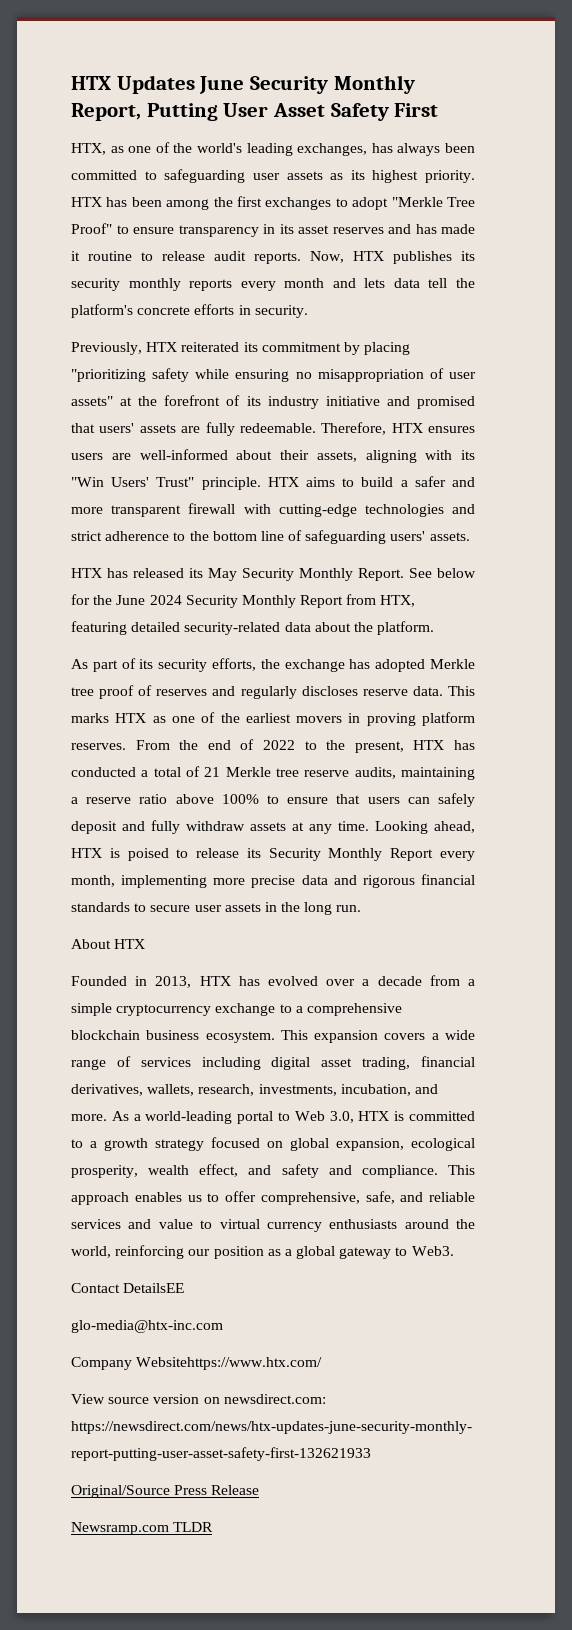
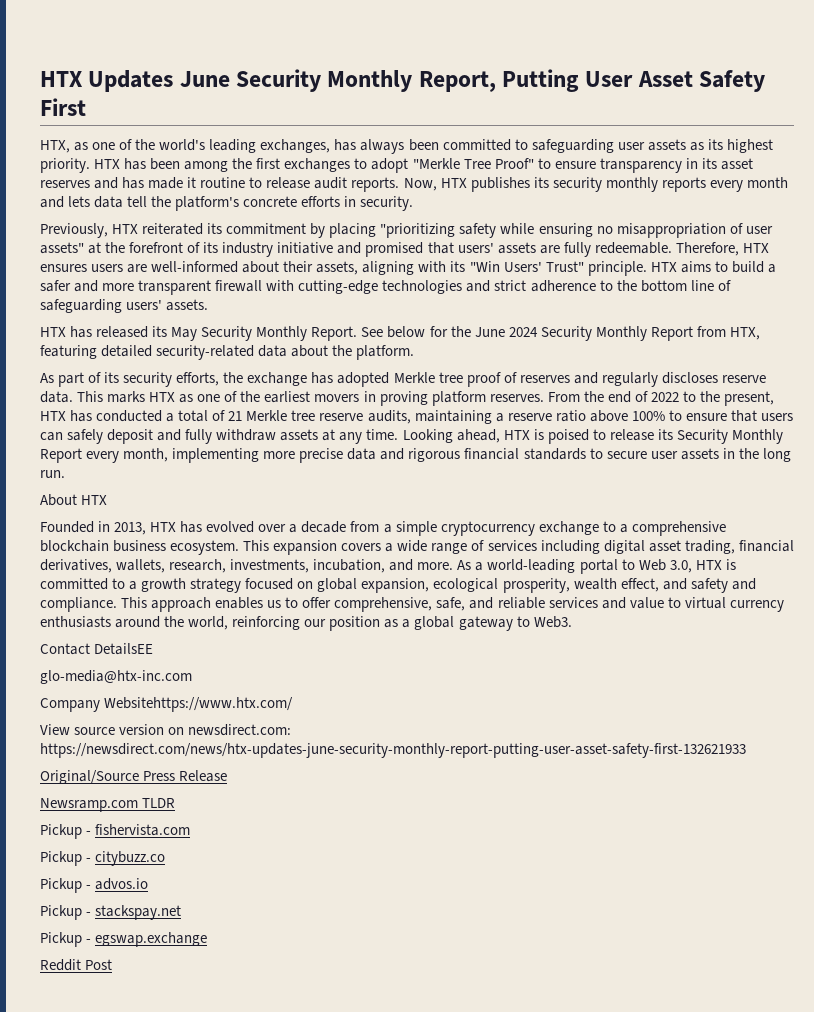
+ Pickup - fishervista.com
+ Pickup - citybuzz.co
+ Pickup - advos.io
+ Pickup - stackspay.net
+ Pickup - egswap.exchange
+ Reddit Post

